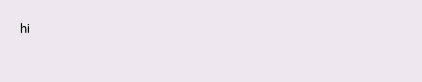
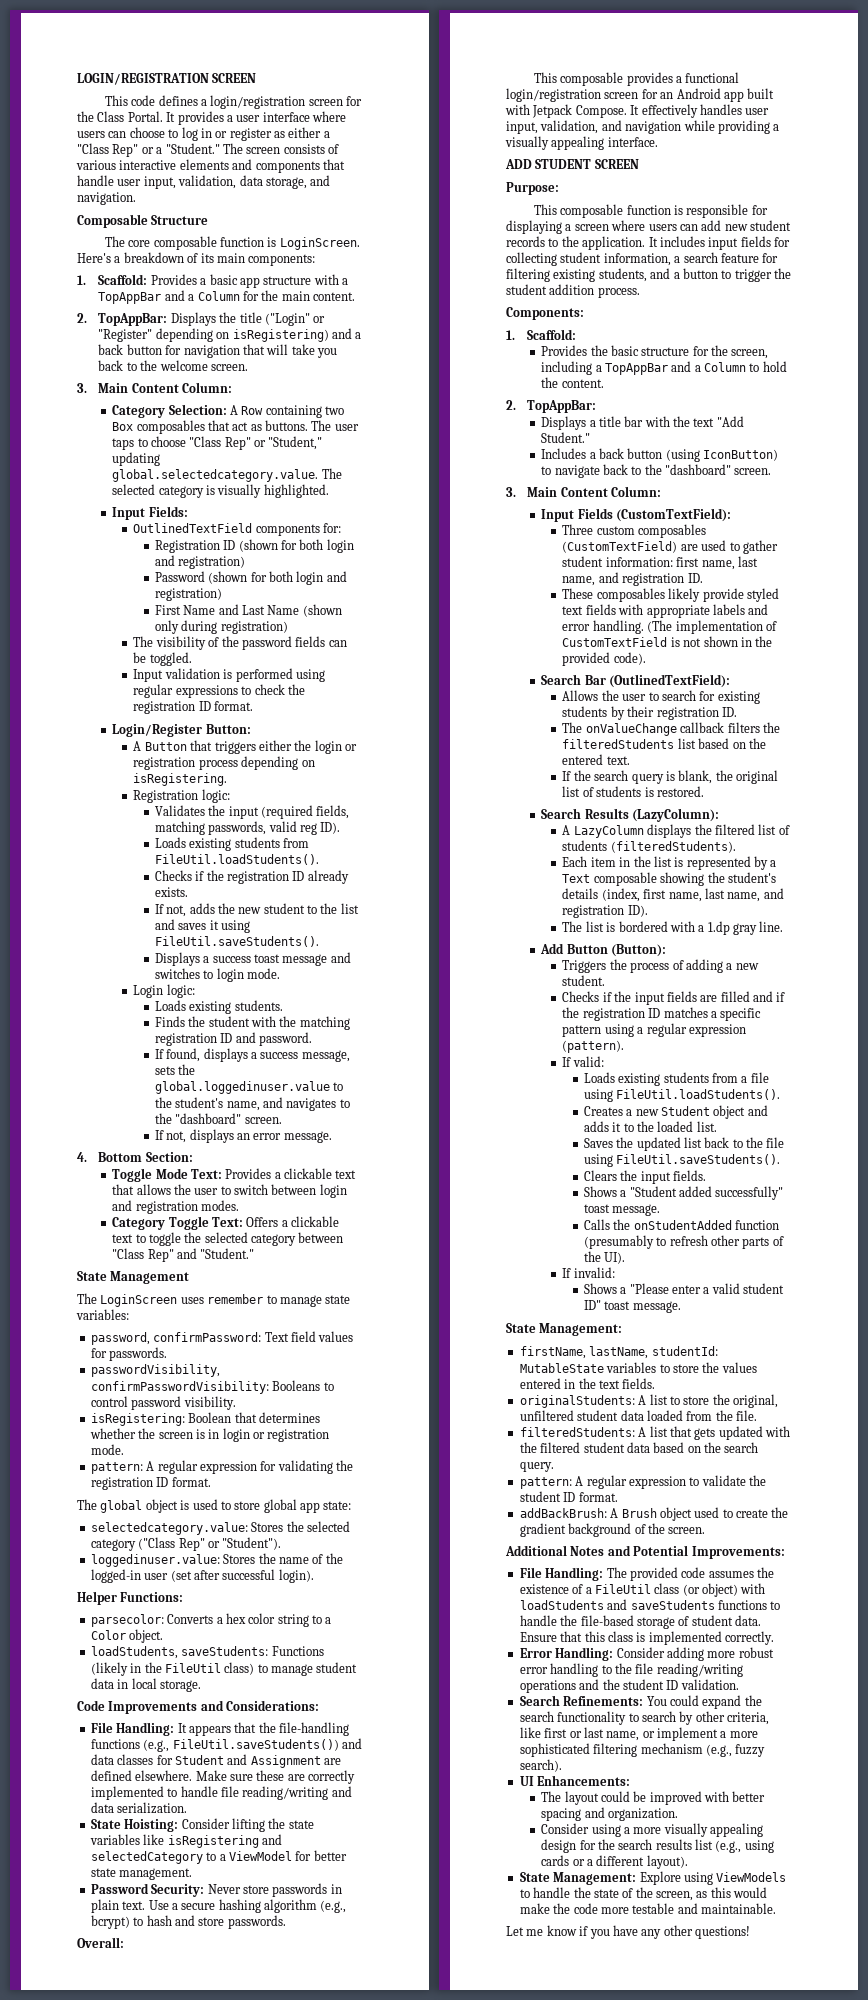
- hi
+ LOGIN/REGISTRATION SCREEN
+ This code defines a login/registration screen for the Class Portal. It provides a user interface where users can choose to log in or register as either a "Class Rep" or a "Student." The screen consists of various interactive elements and components that handle user input, validation, data storage, and navigation.
+ Composable Structure
+ The core composable function is LoginScreen. Here's a breakdown of its main components:
+ 1. Scaffold: Provides a basic app structure with a TopAppBar and a Column for the main content.
+ 2. TopAppBar: Displays the title ("Login" or "Register" depending on isRegistering) and a back button for navigation that will take you back to the welcome screen.
+ 3. Main Content Column:
+ Category Selection: A Row containing two Box composables that act as buttons. The user taps to choose "Class Rep" or "Student," updating global.selectedcategory.value. The selected category is visually highlighted.
+ Input Fields:
+ OutlinedTextField components for:
+ Registration ID (shown for both login and registration)
+ Password (shown for both login and registration)
+ First Name and Last Name (shown only during registration)
+ The visibility of the password fields can be toggled.
+ Input validation is performed using regular expressions to check the registration ID format.
+ Login/Register Button:
+ A Button that triggers either the login or registration process depending on isRegistering.
+ Registration logic:
+ Validates the input (required fields, matching passwords, valid reg ID).
+ Loads existing students from FileUtil.loadStudents().
+ Checks if the registration ID already exists.
+ If not, adds the new student to the list and saves it using FileUtil.saveStudents().
+ Displays a success toast message and switches to login mode.
+ Login logic:
+ Loads existing students.
+ Finds the student with the matching registration ID and password.
+ If found, displays a success message, sets the global.loggedinuser.value to the student's name, and navigates to the "dashboard" screen.
+ If not, displays an error message.
+ 4. Bottom Section:
+ Toggle Mode Text: Provides a clickable text that allows the user to switch between login and registration modes.
+ Category Toggle Text: Offers a clickable text to toggle the selected category between "Class Rep" and "Student."
+ State Management
+ The LoginScreen uses remember to manage state variables:
+ password, confirmPassword: Text field values for passwords.
+ passwordVisibility, confirmPasswordVisibility: Booleans to control password visibility.
+ isRegistering: Boolean that determines whether the screen is in login or registration mode.
+ pattern: A regular expression for validating the registration ID format.
+ The global object is used to store global app state:
+ selectedcategory.value: Stores the selected category ("Class Rep" or "Student").
+ loggedinuser.value: Stores the name of the logged-in user (set after successful login).
+ Helper Functions:
+ parsecolor: Converts a hex color string to a Color object.
+ loadStudents, saveStudents: Functions (likely in the FileUtil class) to manage student data in local storage.
+ Code Improvements and Considerations:
+ File Handling: It appears that the file-handling functions (e.g., FileUtil.saveStudents()) and data classes for Student and Assignment are defined elsewhere. Make sure these are correctly implemented to handle file reading/writing and data serialization.
+ State Hoisting: Consider lifting the state variables like isRegistering and selectedCategory to a ViewModel for better state management.
+ Password Security: Never store passwords in plain text. Use a secure hashing algorithm (e.g., bcrypt) to hash and store passwords.
+ Overall:
+ This composable provides a functional login/registration screen for an Android app built with Jetpack Compose. It effectively handles user input, validation, and navigation while providing a visually appealing interface.
+ ADD STUDENT SCREEN
+ Purpose:
+ This composable function is responsible for displaying a screen where users can add new student records to the application. It includes input fields for collecting student information, a search feature for filtering existing students, and a button to trigger the student addition process.
+ Components:
+ 1. Scaffold:
+ Provides the basic structure for the screen, including a TopAppBar and a Column to hold the content.
+ 2. TopAppBar:
+ Displays a title bar with the text "Add Student."
+ Includes a back button (using IconButton) to navigate back to the "dashboard" screen.
+ 3. Main Content Column:
+ Input Fields (CustomTextField):
+ Three custom composables (CustomTextField) are used to gather student information: first name, last name, and registration ID.
+ These composables likely provide styled text fields with appropriate labels and error handling. (The implementation of CustomTextField is not shown in the provided code).
+ Search Bar (OutlinedTextField):
+ Allows the user to search for existing students by their registration ID.
+ The onValueChange callback filters the filteredStudents list based on the entered text.
+ If the search query is blank, the original list of students is restored.
+ Search Results (LazyColumn):
+ A LazyColumn displays the filtered list of students (filteredStudents).
+ Each item in the list is represented by a Text composable showing the student's details (index, first name, last name, and registration ID).
+ The list is bordered with a 1.dp gray line.
+ Add Button (Button):
+ Triggers the process of adding a new student.
+ Checks if the input fields are filled and if the registration ID matches a specific pattern using a regular expression (pattern).
+ If valid:
+ Loads existing students from a file using FileUtil.loadStudents().
+ Creates a new Student object and adds it to the loaded list.
+ Saves the updated list back to the file using FileUtil.saveStudents().
+ Clears the input fields.
+ Shows a "Student added successfully" toast message.
+ Calls the onStudentAdded function (presumably to refresh other parts of the UI).
+ If invalid:
+ Shows a "Please enter a valid student ID" toast message.
+ State Management:
+ firstName, lastName, studentId: MutableState variables to store the values entered in the text fields.
+ originalStudents: A list to store the original, unfiltered student data loaded from the file.
+ filteredStudents: A list that gets updated with the filtered student data based on the search query.
+ pattern: A regular expression to validate the student ID format.
+ addBackBrush: A Brush object used to create the gradient background of the screen.
+ Additional Notes and Potential Improvements:
+ File Handling: The provided code assumes the existence of a FileUtil class (or object) with loadStudents and saveStudents functions to handle the file-based storage of student data. Ensure that this class is implemented correctly.
+ Error Handling: Consider adding more robust error handling to the file reading/writing operations and the student ID validation.
+ Search Refinements: You could expand the search functionality to search by other criteria, like first or last name, or implement a more sophisticated filtering mechanism (e.g., fuzzy search).
+ UI Enhancements:
+ The layout could be improved with better spacing and organization.
+ Consider using a more visually appealing design for the search results list (e.g., using cards or a different layout).
+ State Management: Explore using ViewModels to handle the state of the screen, as this would make the code more testable and maintainable.
+ Let me know if you have any other questions!

